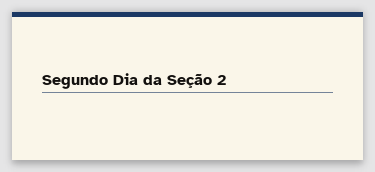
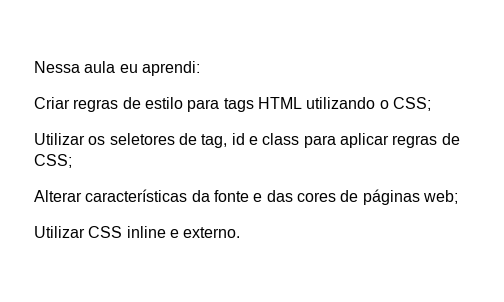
- Segundo Dia da Seção 2
+ Nessa aula eu aprendi:
+ Criar regras de estilo para tags HTML utilizando o CSS;
+ Utilizar os seletores de tag, id e class para aplicar regras de CSS;
+ Alterar características da fonte e das cores de páginas web;
+ Utilizar CSS inline e externo.

